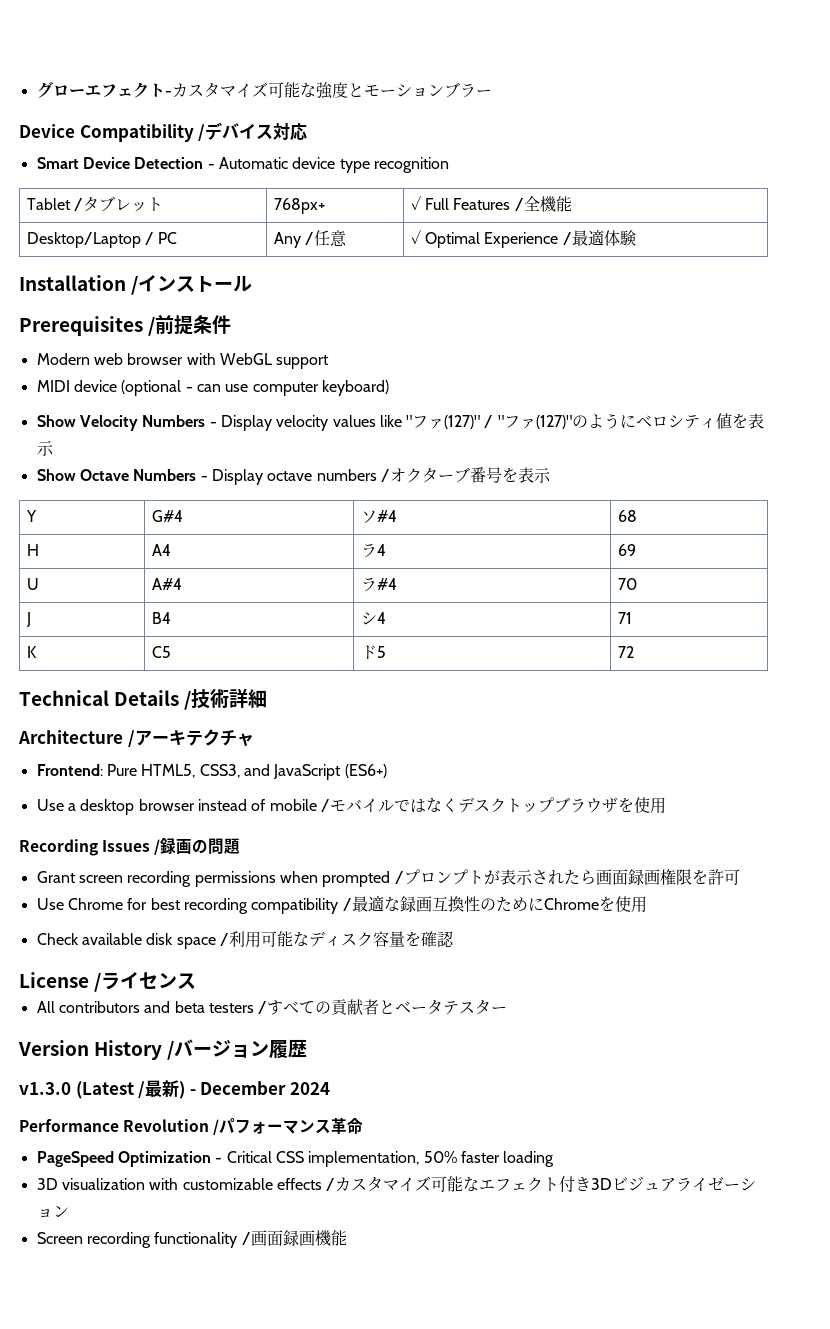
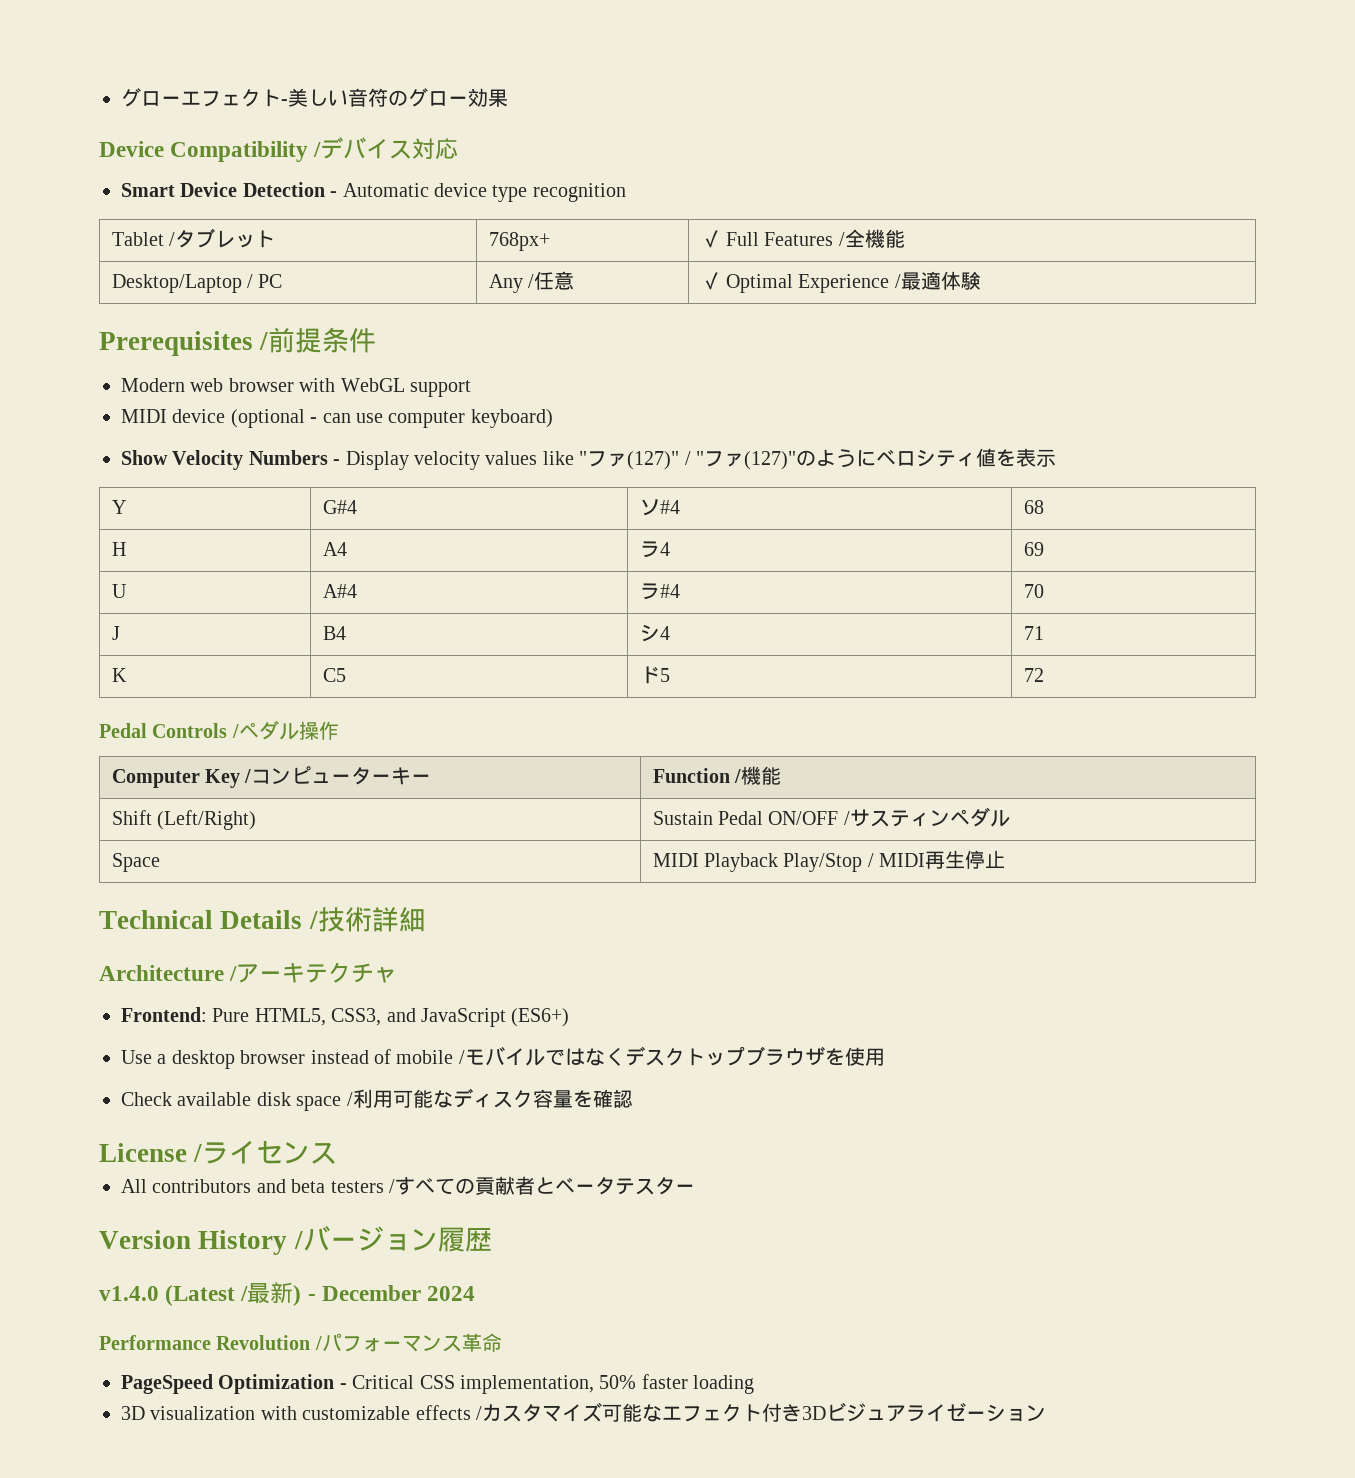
- グローエフェクト-カスタマイズ可能な強度とモーションブラー
+ グローエフェクト-美しい音符のグロー効果
- Installation /インストール
- Show Octave Numbers - Display octave numbers /オクターブ番号を表示
+ Pedal Controls /ペダル操作
+ Computer Key /コンピューターキー | Function /機能
+ Shift (Left/Right) | Sustain Pedal ON/OFF /サスティンペダル
+ Space | MIDI Playback Play/Stop / MIDI再生停止
- Recording Issues /録画の問題
- Grant screen recording permissions when prompted /プロンプトが表示されたら画面録画権限を許可
- Use Chrome for best recording compatibility /最適な録画互換性のためにChromeを使用
- v1.3.0 (Latest /最新) - December 2024
+ v1.4.0 (Latest /最新) - December 2024
- Screen recording functionality /画面録画機能

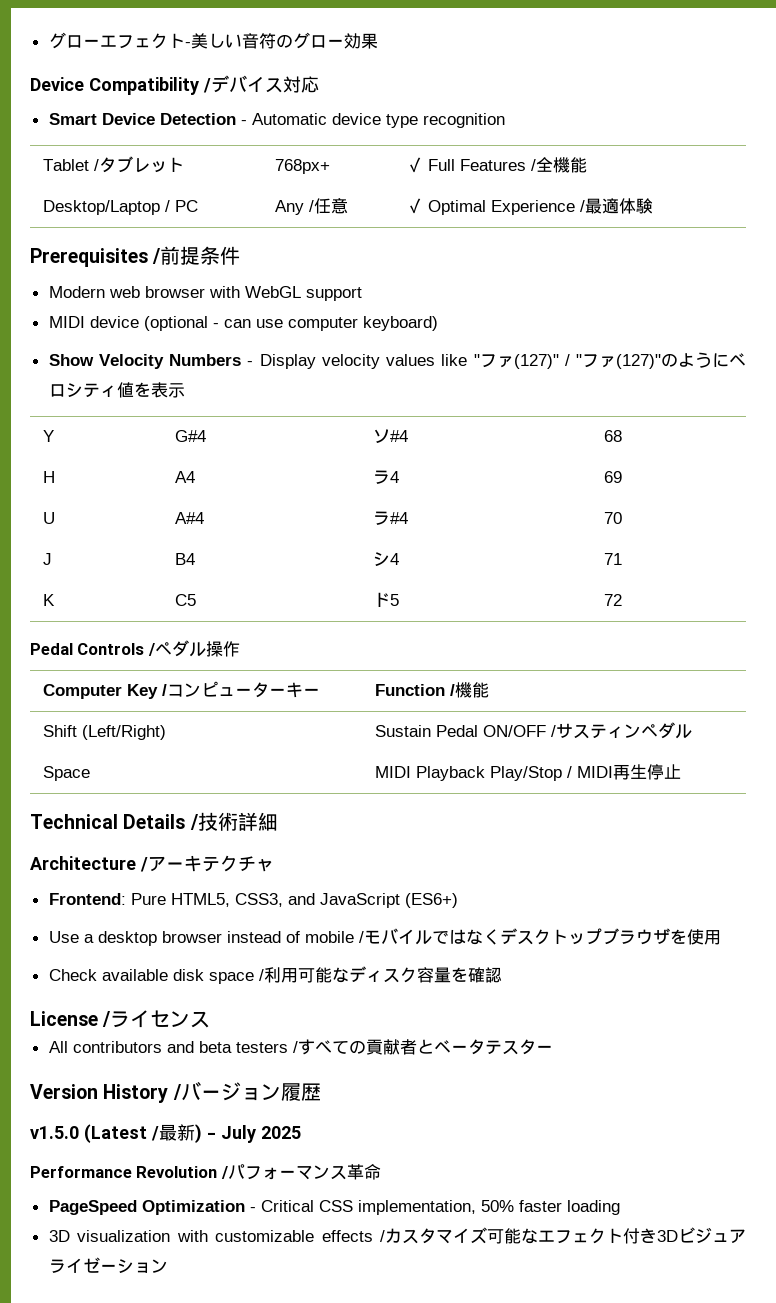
- v1.4.0 (Latest /最新) - December 2024
+ v1.5.0 (Latest /最新) - July 2025

